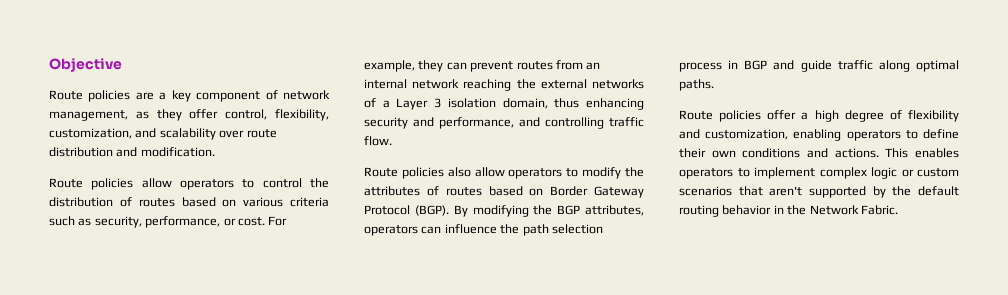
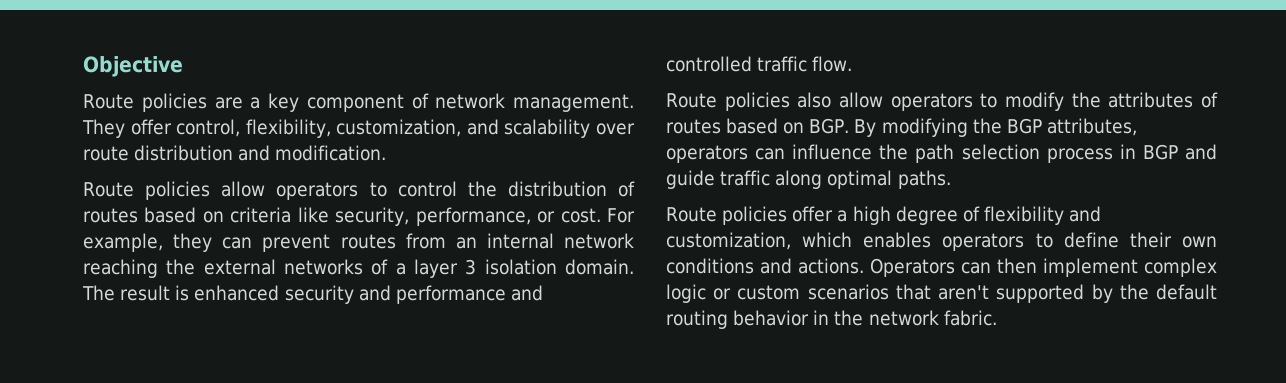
- Route policies are a key component of network management, as they offer control, flexibility, customization, and scalability over route distribution and modification.
+ Route policies are a key component of network management. They offer control, flexibility, customization, and scalability over route distribution and modification.
- Route policies allow operators to control the distribution of routes based on various criteria such as security, performance, or cost.
+ Route policies allow operators to control the distribution of routes based on criteria like security, performance, or cost.
- For example, they can prevent routes from an internal network reaching the external networks of a Layer 3 isolation domain, thus enhancing security and performance, and controlling traffic flow.
+ For example, they can prevent routes from an internal network reaching the external networks of a layer 3 isolation domain. The result is enhanced security and performance and controlled traffic flow.
- Route policies also allow operators to modify the attributes of routes based on Border Gateway Protocol (BGP). By modifying the BGP attributes, operators can influence the path selection process in BGP and guide traffic along optimal paths.
+ Route policies also allow operators to modify the attributes of routes based on BGP. By modifying the BGP attributes, operators can influence the path selection process in BGP and guide traffic along optimal paths.
- Route policies offer a high degree of flexibility and customization, enabling operators to define their own conditions and actions.
+ Route policies offer a high degree of flexibility and customization, which enables operators to define their own conditions and actions.
- This enables operators to implement complex logic or custom scenarios that aren't supported by the default routing behavior in the Network Fabric.
+ Operators can then implement complex logic or custom scenarios that aren't supported by the default routing behavior in the network fabric.

